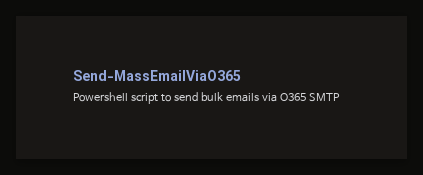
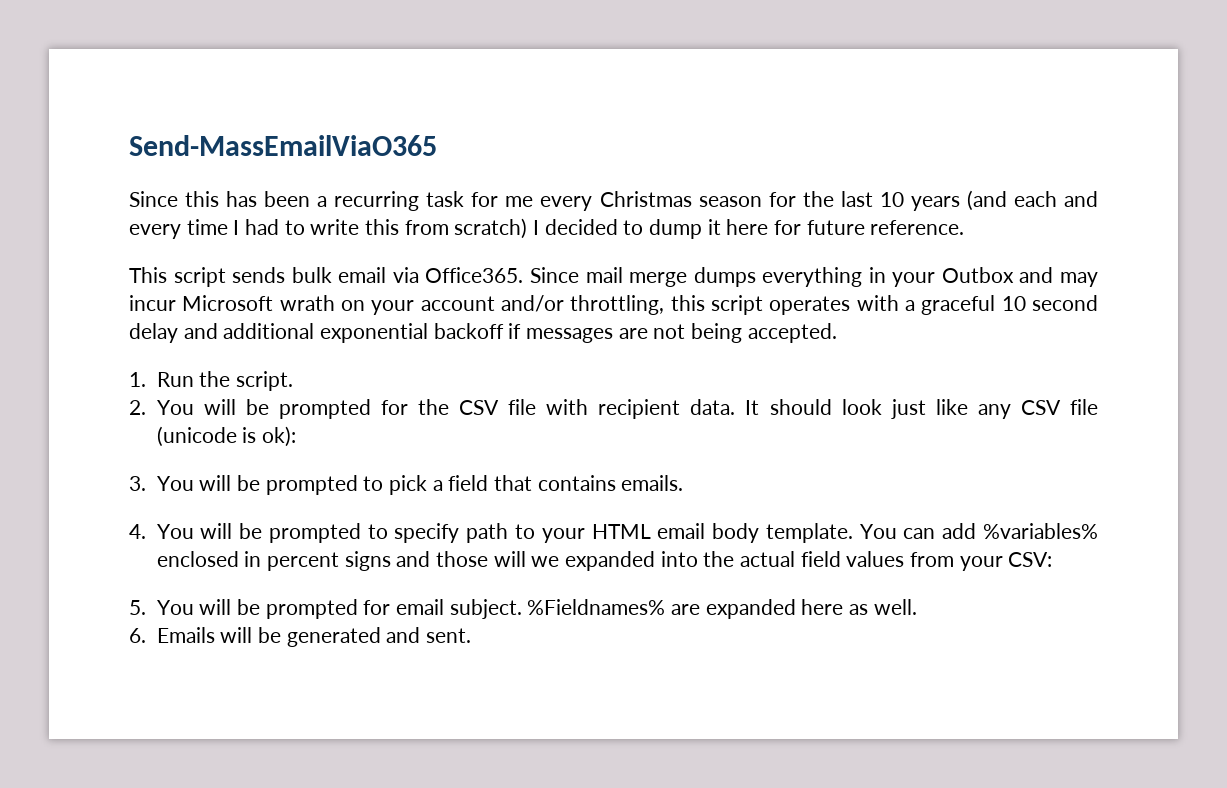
- Powershell script to send bulk emails via O365 SMTP
+ Since this has been a recurring task for me every Christmas season for the last 10 years (and each and every time I had to write this from scratch) I decided to dump it here for future reference.
+ This script sends bulk email via Office365. Since mail merge dumps everything in your Outbox and may incur Microsoft wrath on your account and/or throttling, this script operates with a graceful 10 second delay and additional exponential backoff if messages are not being accepted.
+ 1. Run the script.
+ 2. You will be prompted for the CSV file with recipient data. It should look just like any CSV file (unicode is ok):
+ 3. You will be prompted to pick a field that contains emails.
+ 4. You will be prompted to specify path to your HTML email body template. You can add %variables% enclosed in percent signs and those will we expanded into the actual field values from your CSV:
+ 5. You will be prompted for email subject. %Fieldnames% are expanded here as well.
+ 6. Emails will be generated and sent.

